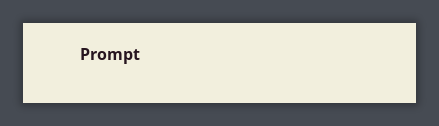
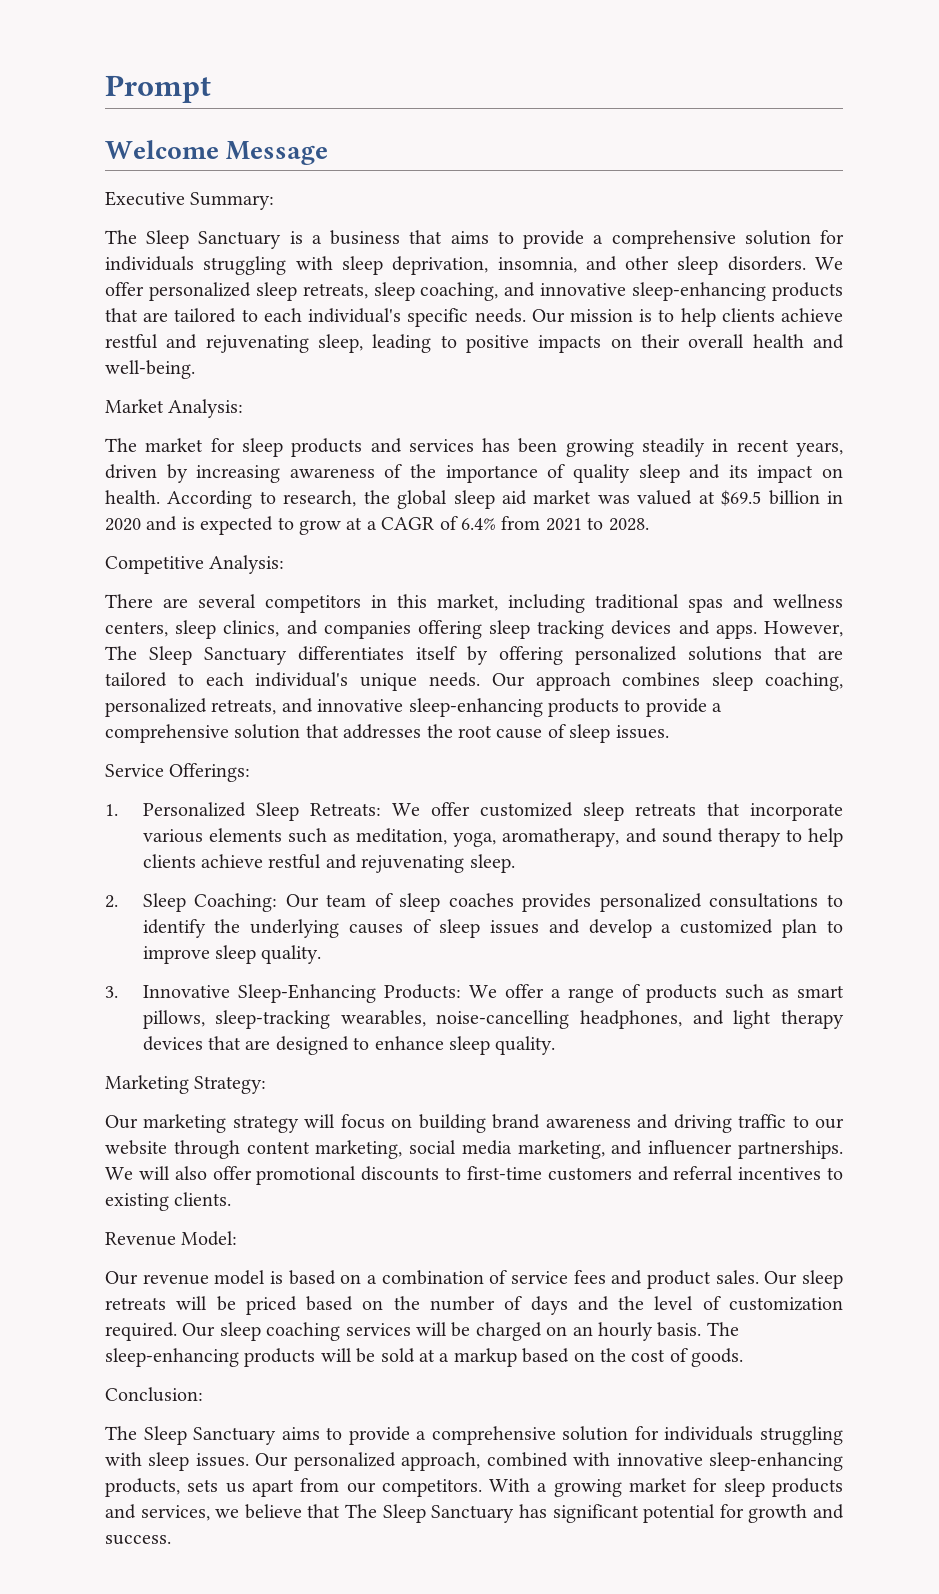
+ Welcome Message
+ Executive Summary:
+ The Sleep Sanctuary is a business that aims to provide a comprehensive solution for individuals struggling with sleep deprivation, insomnia, and other sleep disorders. We offer personalized sleep retreats, sleep coaching, and innovative sleep-enhancing products that are tailored to each individual's specific needs. Our mission is to help clients achieve restful and rejuvenating sleep, leading to positive impacts on their overall health and well-being.
+ Market Analysis:
+ The market for sleep products and services has been growing steadily in recent years, driven by increasing awareness of the importance of quality sleep and its impact on health. According to research, the global sleep aid market was valued at $69.5 billion in 2020 and is expected to grow at a CAGR of 6.4% from 2021 to 2028.
+ Competitive Analysis:
+ There are several competitors in this market, including traditional spas and wellness centers, sleep clinics, and companies offering sleep tracking devices and apps. However, The Sleep Sanctuary differentiates itself by offering personalized solutions that are tailored to each individual's unique needs. Our approach combines sleep coaching, personalized retreats, and innovative sleep-enhancing products to provide a comprehensive solution that addresses the root cause of sleep issues.
+ Service Offerings:
+ 1. Personalized Sleep Retreats: We offer customized sleep retreats that incorporate various elements such as meditation, yoga, aromatherapy, and sound therapy to help clients achieve restful and rejuvenating sleep.
+ 2. Sleep Coaching: Our team of sleep coaches provides personalized consultations to identify the underlying causes of sleep issues and develop a customized plan to improve sleep quality.
+ 3. Innovative Sleep-Enhancing Products: We offer a range of products such as smart pillows, sleep-tracking wearables, noise-cancelling headphones, and light therapy devices that are designed to enhance sleep quality.
+ Marketing Strategy:
+ Our marketing strategy will focus on building brand awareness and driving traffic to our website through content marketing, social media marketing, and influencer partnerships. We will also offer promotional discounts to first-time customers and referral incentives to existing clients.
+ Revenue Model:
+ Our revenue model is based on a combination of service fees and product sales. Our sleep retreats will be priced based on the number of days and the level of customization required. Our sleep coaching services will be charged on an hourly basis. The sleep-enhancing products will be sold at a markup based on the cost of goods.
+ Conclusion:
+ The Sleep Sanctuary aims to provide a comprehensive solution for individuals struggling with sleep issues. Our personalized approach, combined with innovative sleep-enhancing products, sets us apart from our competitors. With a growing market for sleep products and services, we believe that The Sleep Sanctuary has significant potential for growth and success.

